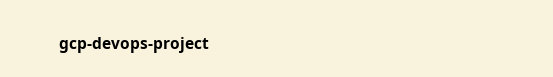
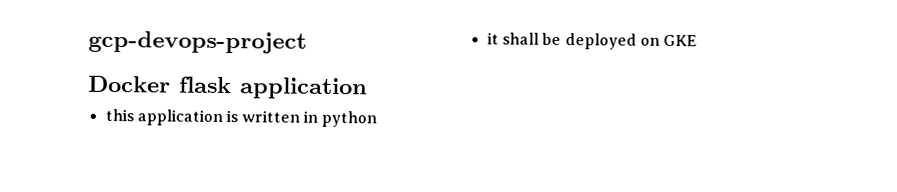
+ Docker flask application
+ this application is written in python
+ it shall be deployed on GKE

